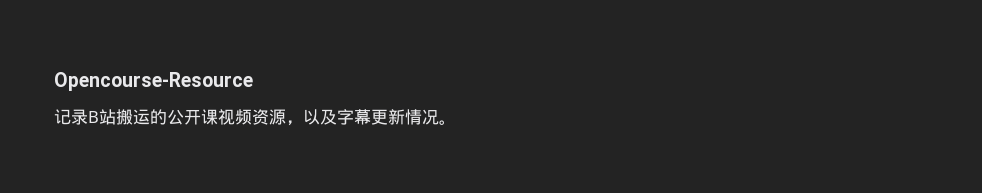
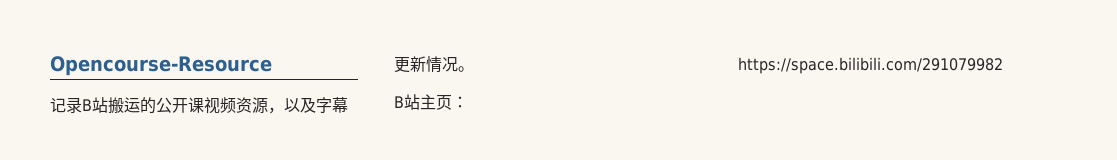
+ B站主页：https://space.bilibili.com/291079982

